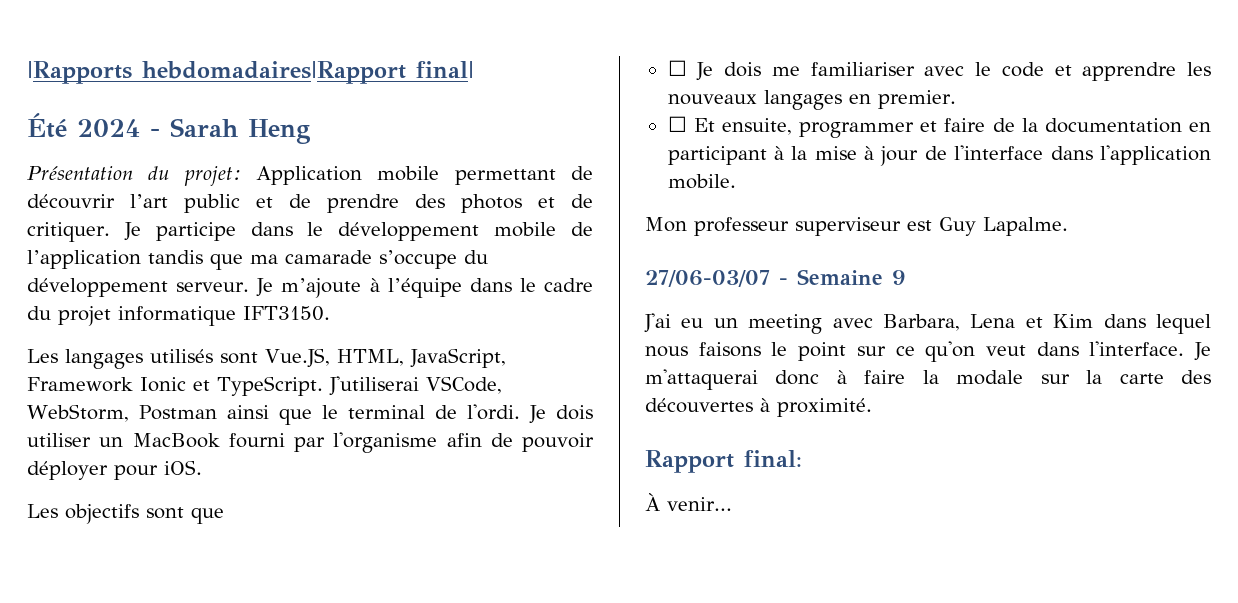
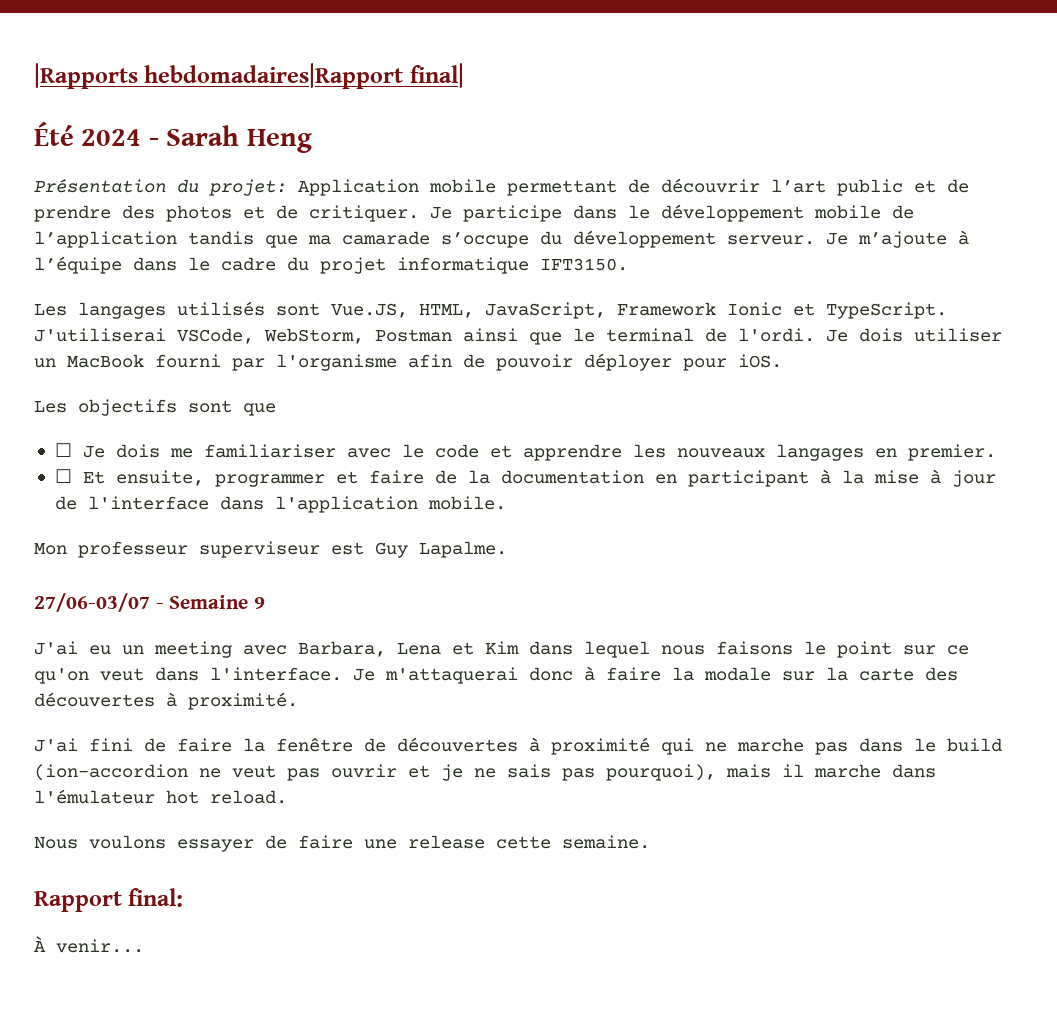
+ J'ai fini de faire la fenêtre de découvertes à proximité qui ne marche pas dans le build (ion-accordion ne veut pas ouvrir et je ne sais pas pourquoi), mais il marche dans l'émulateur hot reload.
+ Nous voulons essayer de faire une release cette semaine.

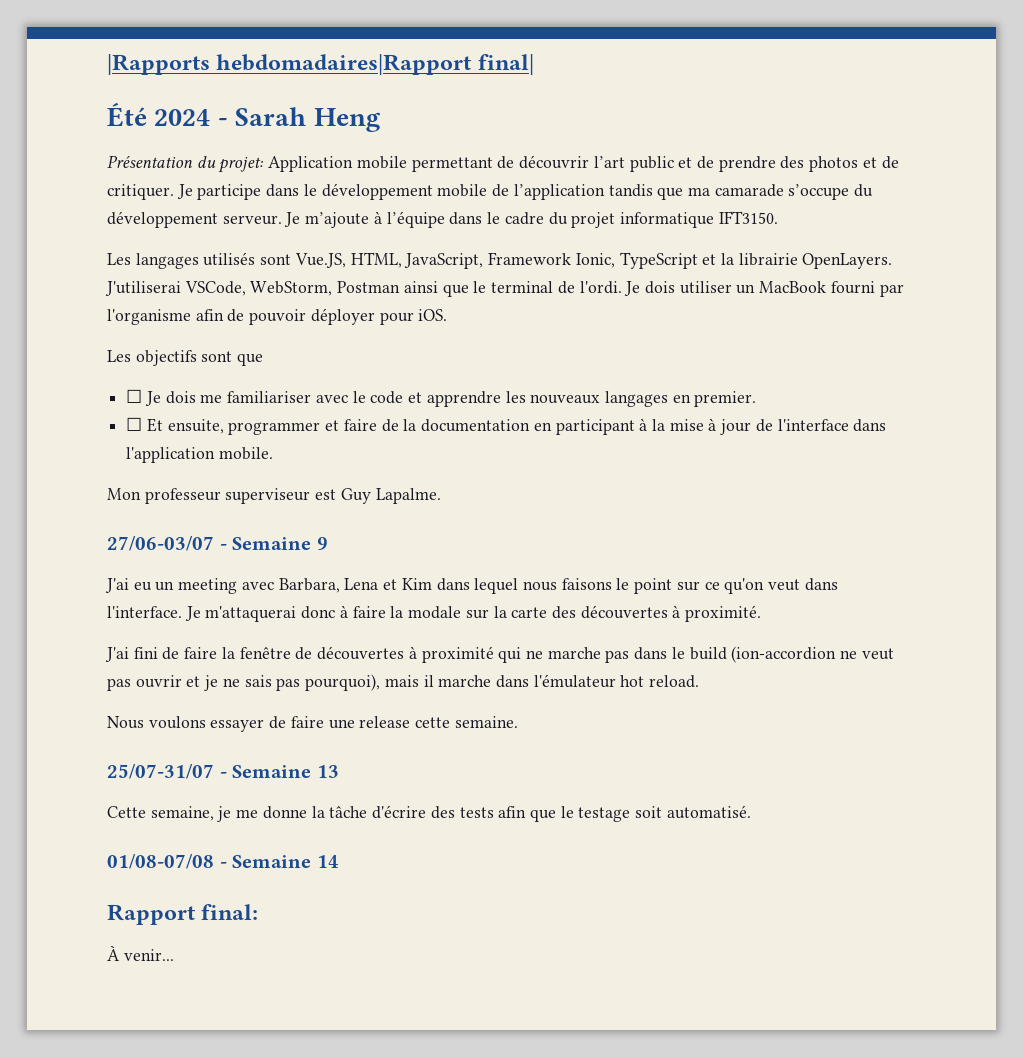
- Les langages utilisés sont Vue.JS, HTML, JavaScript, Framework Ionic et TypeScript.
+ Les langages utilisés sont Vue.JS, HTML, JavaScript, Framework Ionic, TypeScript et la librairie OpenLayers.
+ 25/07-31/07 - Semaine 13
+ Cette semaine, je me donne la tâche d'écrire des tests afin que le testage soit automatisé.
+ 01/08-07/08 - Semaine 14

